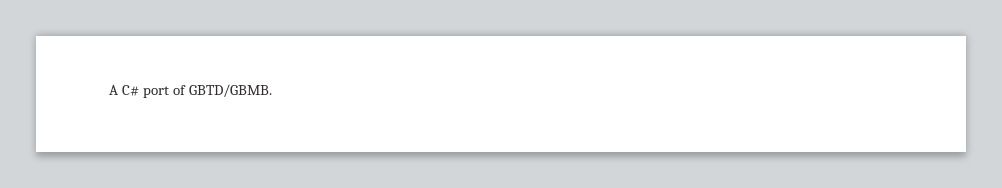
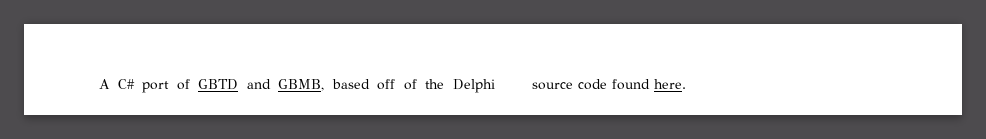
- A C# port of GBTD/GBMB.
+ A C# port of GBTD and GBMB, based off of the Delphi source code found here.

